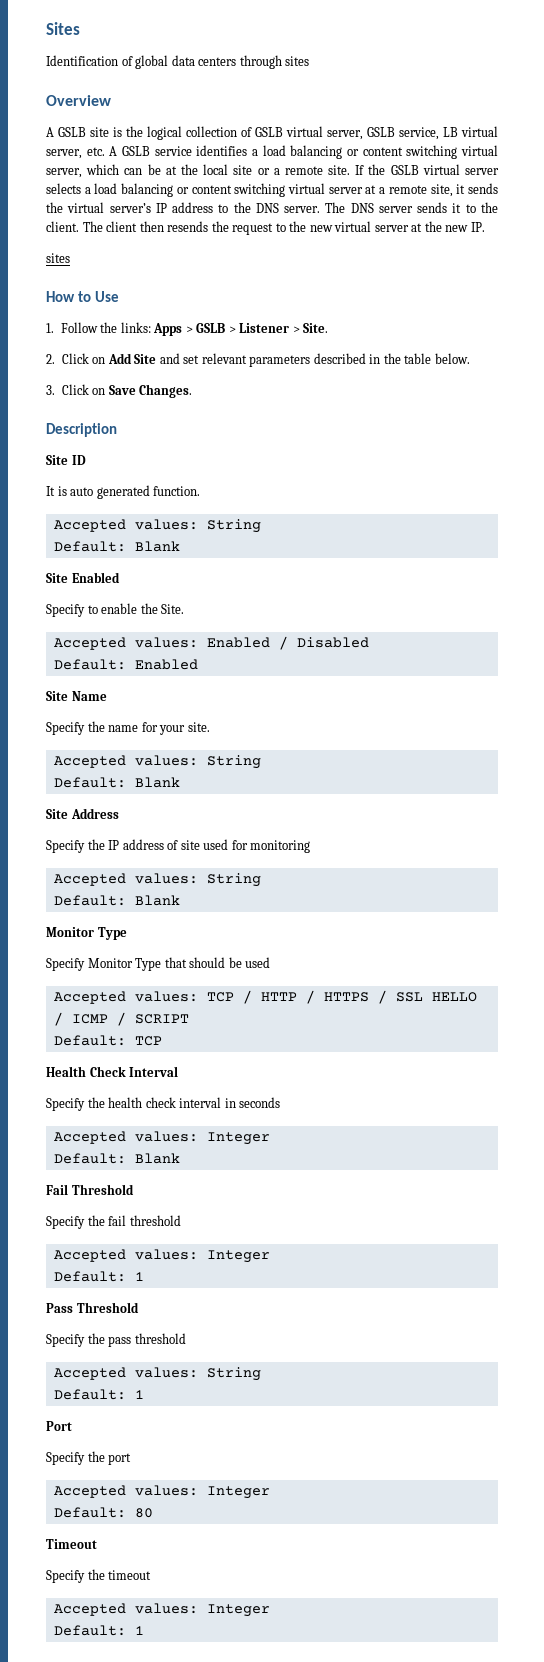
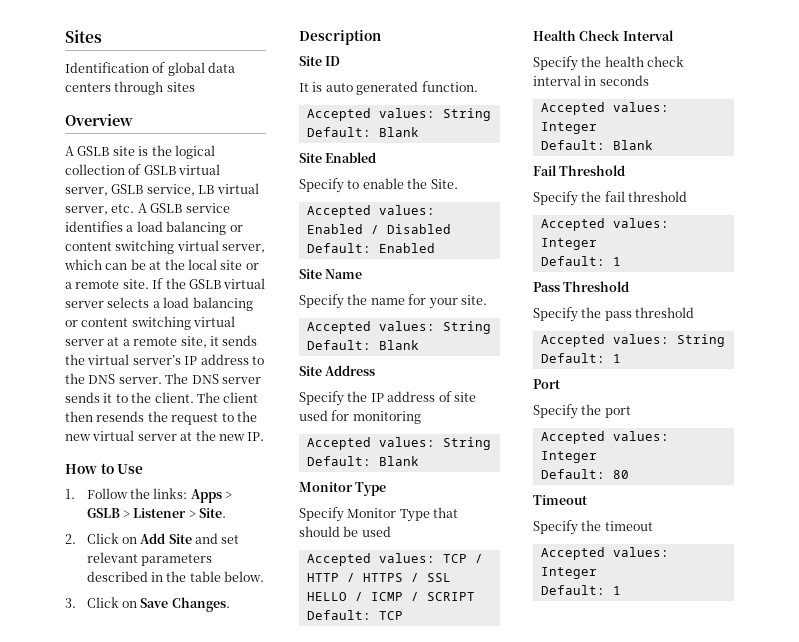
  The client then resends the request to the new virtual server at the new IP.
- sites

